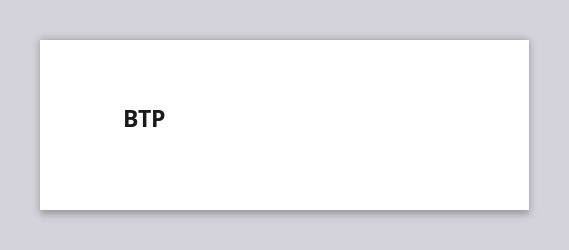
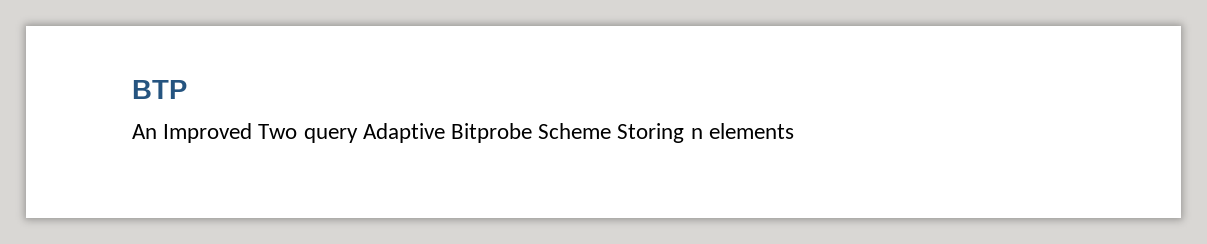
+ An Improved Two query Adaptive Bitprobe Scheme Storing n elements

